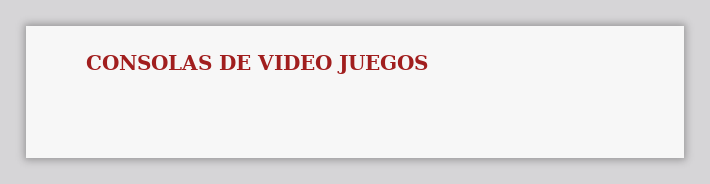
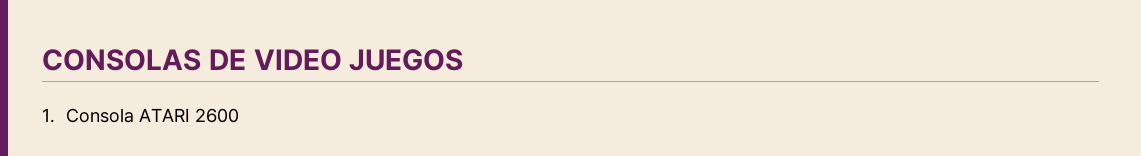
+ 1. Consola ATARI 2600

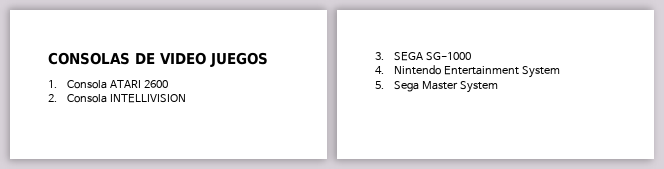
+ 2. Consola INTELLIVISION
+ 3. SEGA SG-1000
+ 4. Nintendo Entertainment System
+ 5. Sega Master System

